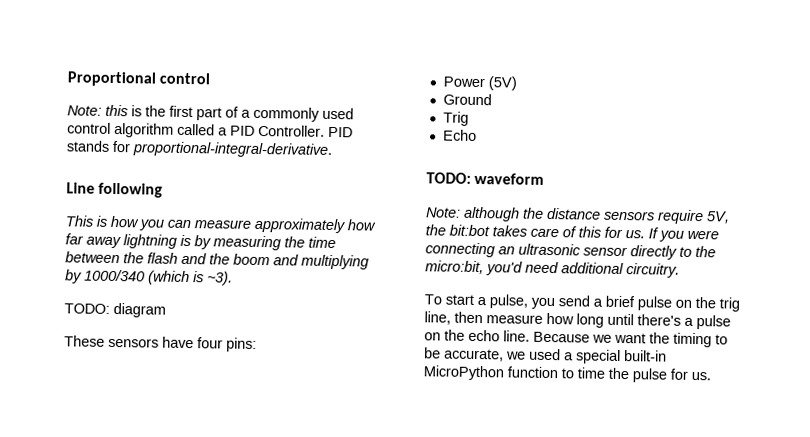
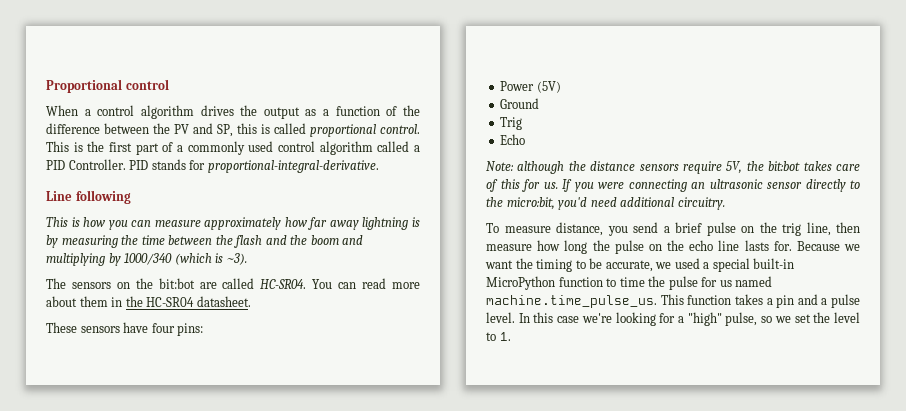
- Note: this is the first part of a commonly used control algorithm called a PID Controller.
+ When a control algorithm drives the output as a function of the difference between the PV and SP, this is called proportional control. This is the first part of a commonly used control algorithm called a PID Controller.
- TODO: diagram
+ The sensors on the bit:bot are called HC-SR04. You can read more about them in the HC-SR04 datasheet.
- TODO: waveform
- To start a pulse, you send a brief pulse on the trig line, then measure how long until there's a pulse on the echo line.
+ To measure distance, you send a brief pulse on the trig line, then measure how long the pulse on the echo line lasts for.
- Because we want the timing to be accurate, we used a special built-in MicroPython function to time the pulse for us.
+ Because we want the timing to be accurate, we used a special built-in MicroPython function to time the pulse for us named machine.time_pulse_us. This function takes a pin and a pulse level. In this case we're looking for a "high" pulse, so we set the level to 1.

